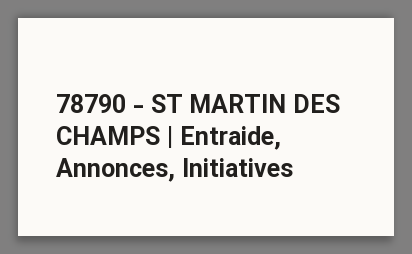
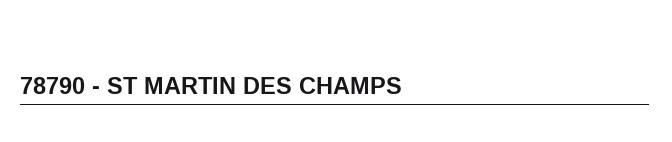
- 78790 - ST MARTIN DES CHAMPS | Entraide, Annonces, Initiatives
+ 78790 - ST MARTIN DES CHAMPS

